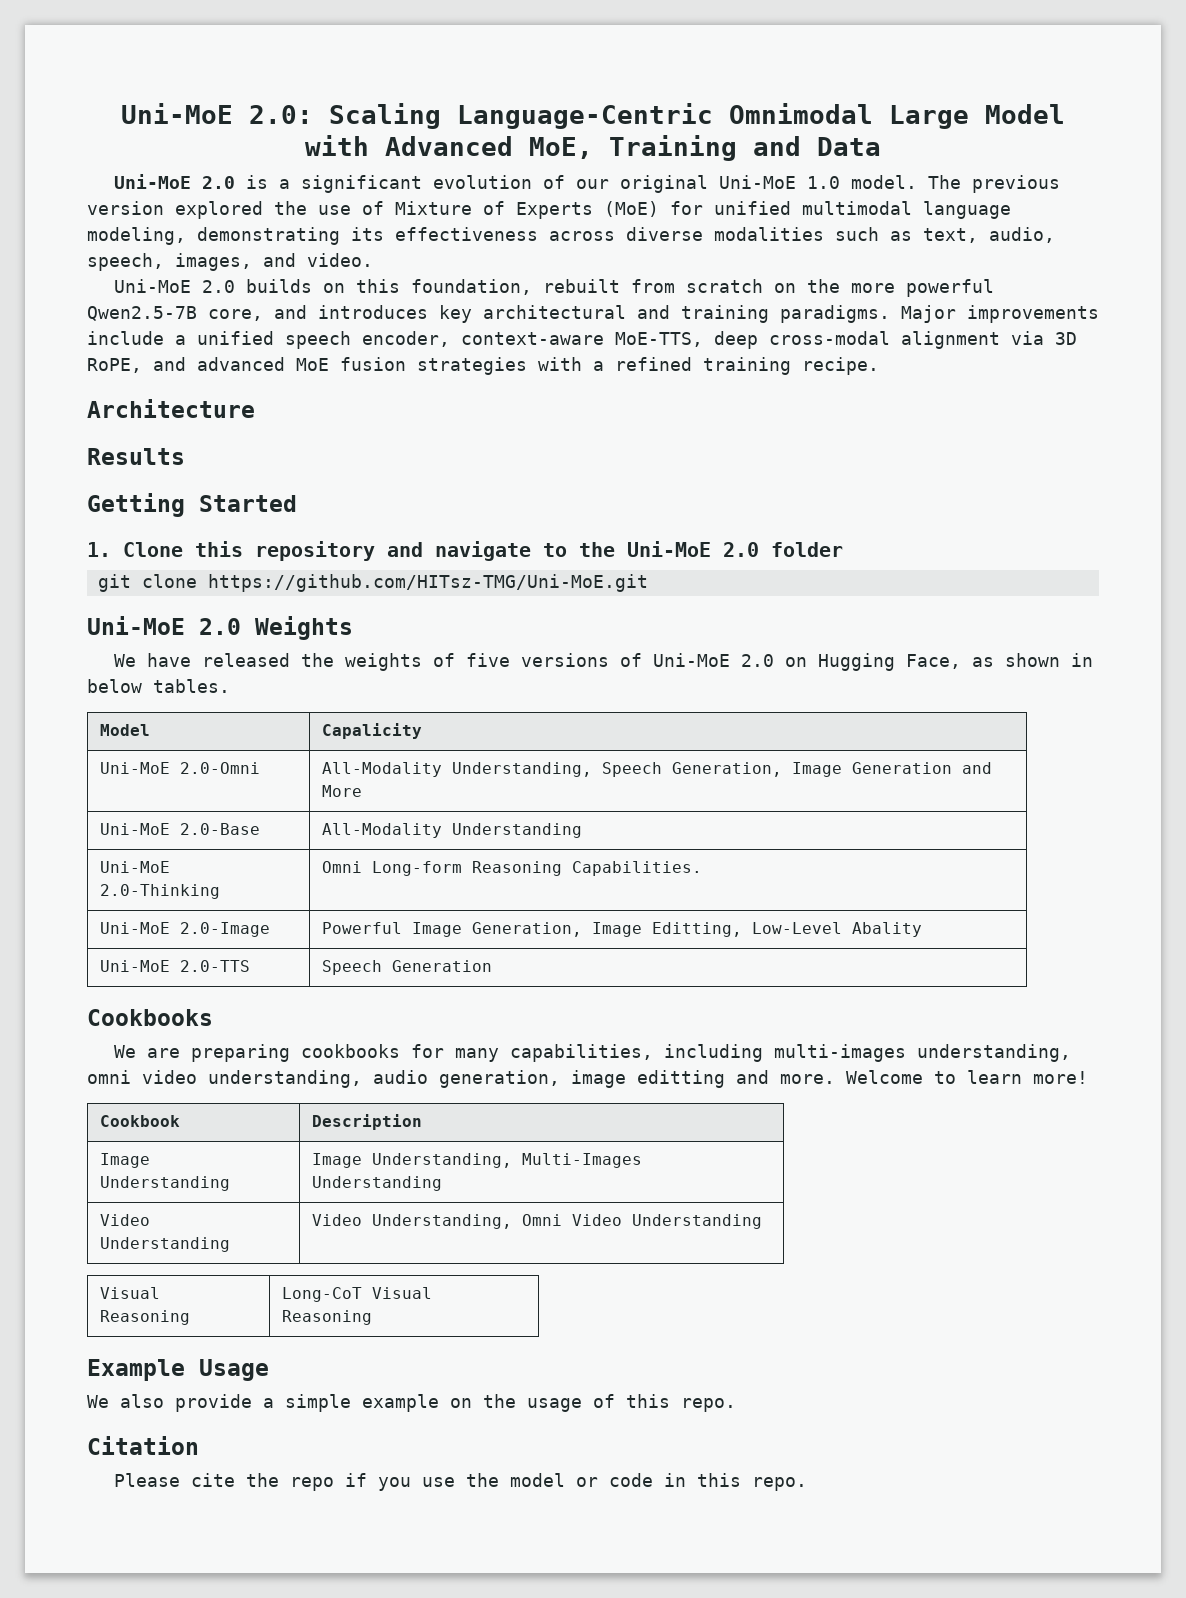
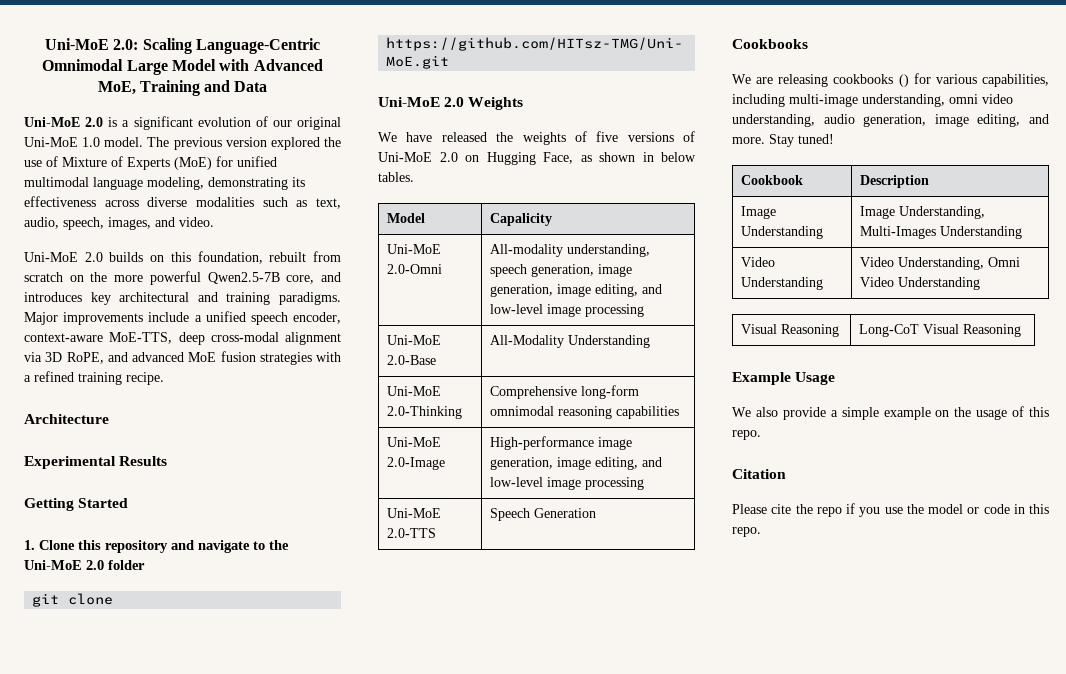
- Results
+ Experimental Results
- Uni-MoE 2.0-Omni | All-Modality Understanding, Speech Generation, Image Generation and More
+ Uni-MoE 2.0-Omni | All-modality understanding, speech generation, image generation, image editing, and low-level image processing
- Uni-MoE 2.0-Thinking | Omni Long-form Reasoning Capabilities.
- Uni-MoE 2.0-Image | Powerful Image Generation, Image Editting, Low-Level Abality
+ Uni-MoE 2.0-Thinking | Comprehensive long-form omnimodal reasoning capabilities
+ Uni-MoE 2.0-Image | High-performance image generation, image editing, and low-level image processing
- We are preparing cookbooks for many capabilities, including multi-images understanding, omni video understanding, audio generation, image editting and more.
+ We are releasing cookbooks () for various capabilities, including multi-image understanding, omni video understanding, audio generation, image editing, and more.
- Welcome to learn more!
+ Stay tuned!

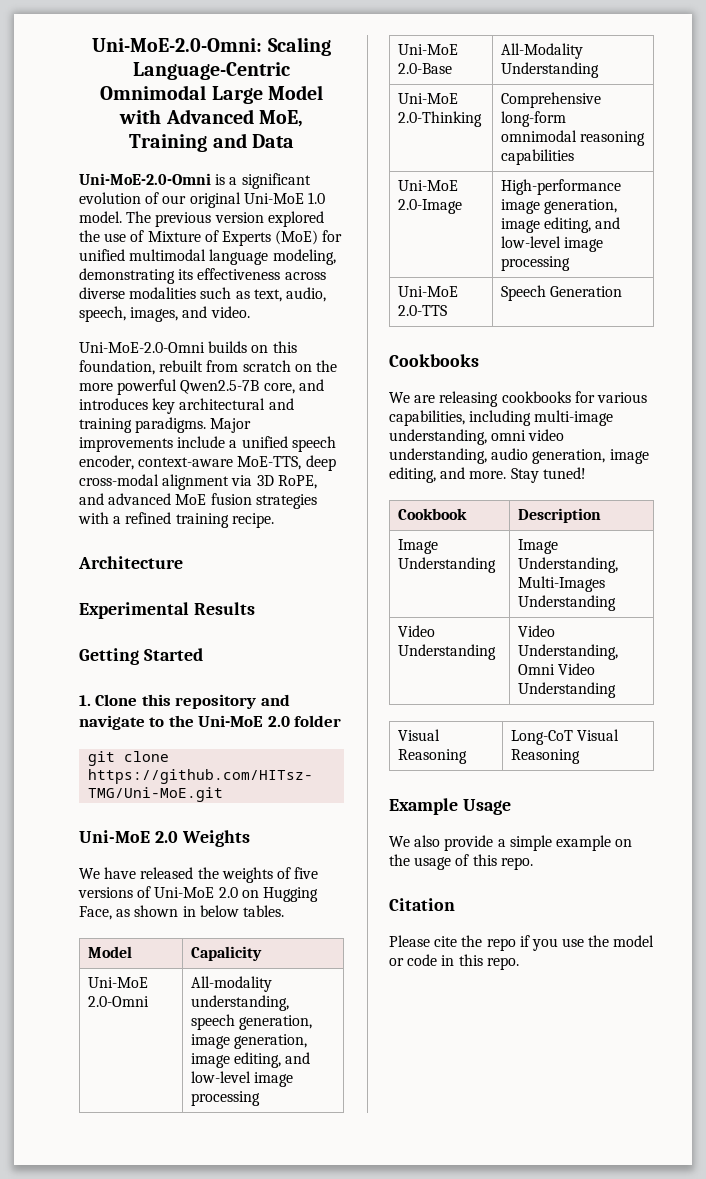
- Uni-MoE 2.0: Scaling Language-Centric Omnimodal Large Model with Advanced MoE, Training and Data
+ Uni-MoE-2.0-Omni: Scaling Language-Centric Omnimodal Large Model with Advanced MoE, Training and Data
- Uni-MoE 2.0 is a significant evolution of our original Uni-MoE 1.0 model.
+ Uni-MoE-2.0-Omni is a significant evolution of our original Uni-MoE 1.0 model.
- Uni-MoE 2.0 builds on this foundation, rebuilt from scratch on the more powerful Qwen2.5-7B core, and introduces key architectural and training paradigms.
+ Uni-MoE-2.0-Omni builds on this foundation, rebuilt from scratch on the more powerful Qwen2.5-7B core, and introduces key architectural and training paradigms.
- We are releasing cookbooks () for various capabilities, including multi-image understanding, omni video understanding, audio generation, image editing, and more.
+ We are releasing cookbooks for various capabilities, including multi-image understanding, omni video understanding, audio generation, image editing, and more.

